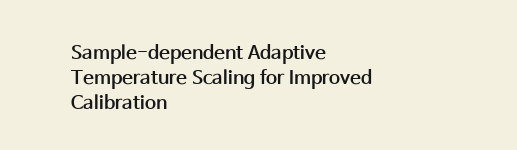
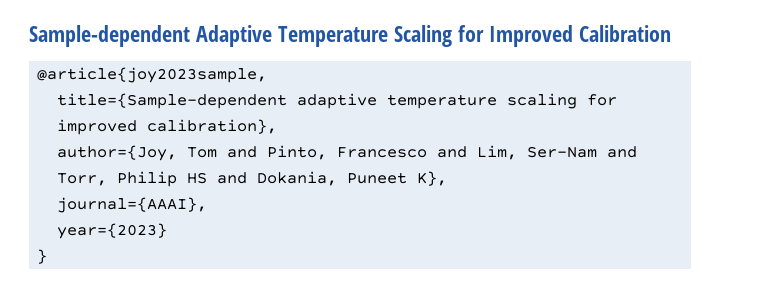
+ @article{joy2023sample,
+ title={Sample-dependent adaptive temperature scaling for improved calibration},
+ author={Joy, Tom and Pinto, Francesco and Lim, Ser-Nam and Torr, Philip HS and Dokania, Puneet K},
+ journal={AAAI},
+ year={2023}
+ }

